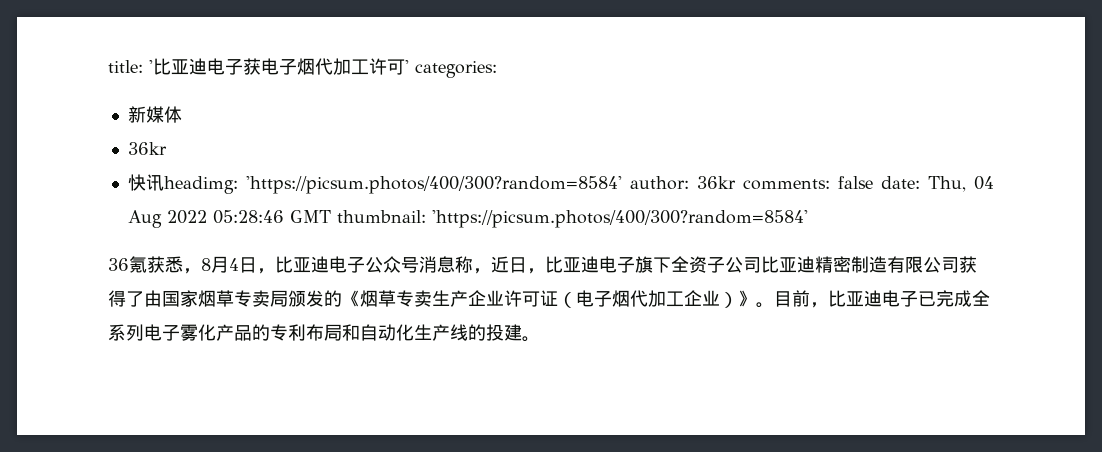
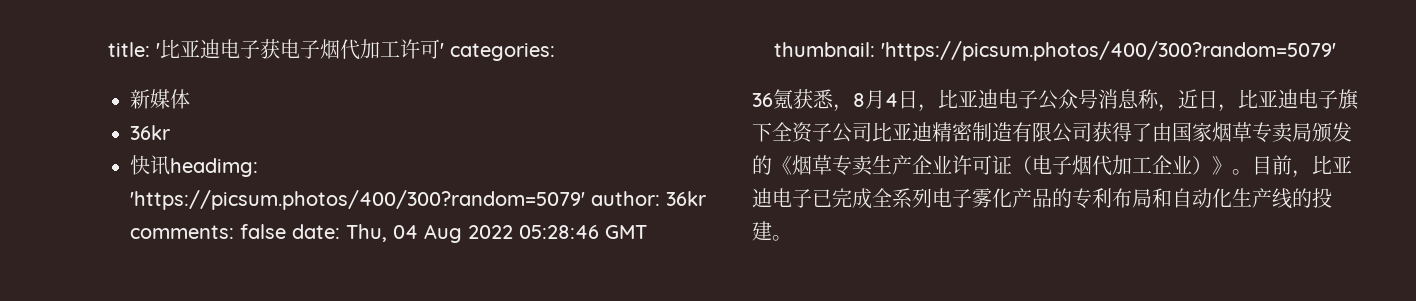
- 快讯headimg: 'https://picsum.photos/400/300?random=8584' author: 36kr comments: false date: Thu, 04 Aug 2022 05:28:46 GMT thumbnail: 'https://picsum.photos/400/300?random=8584'
+ 快讯headimg: 'https://picsum.photos/400/300?random=5079' author: 36kr comments: false date: Thu, 04 Aug 2022 05:28:46 GMT thumbnail: 'https://picsum.photos/400/300?random=5079'

